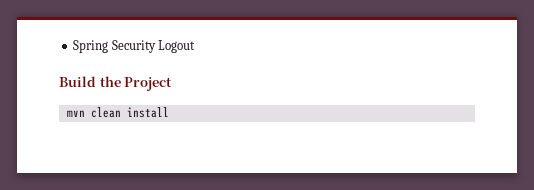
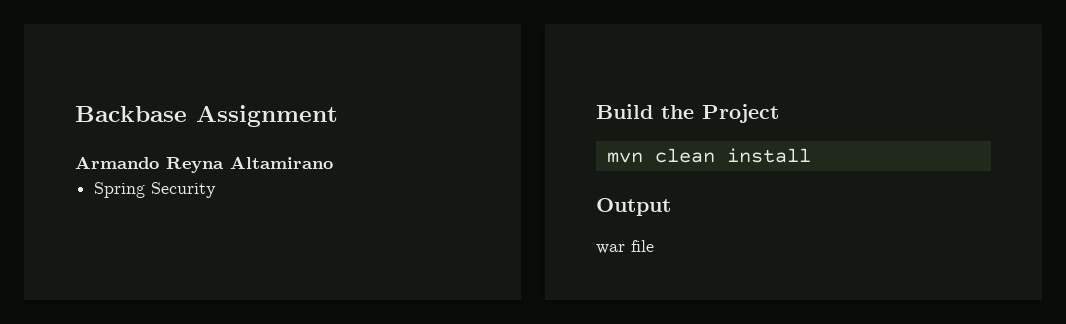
+ Backbase Assignment
+ Armando Reyna Altamirano
- Spring Security Logout
+ Spring Security
+ Output
+ war file

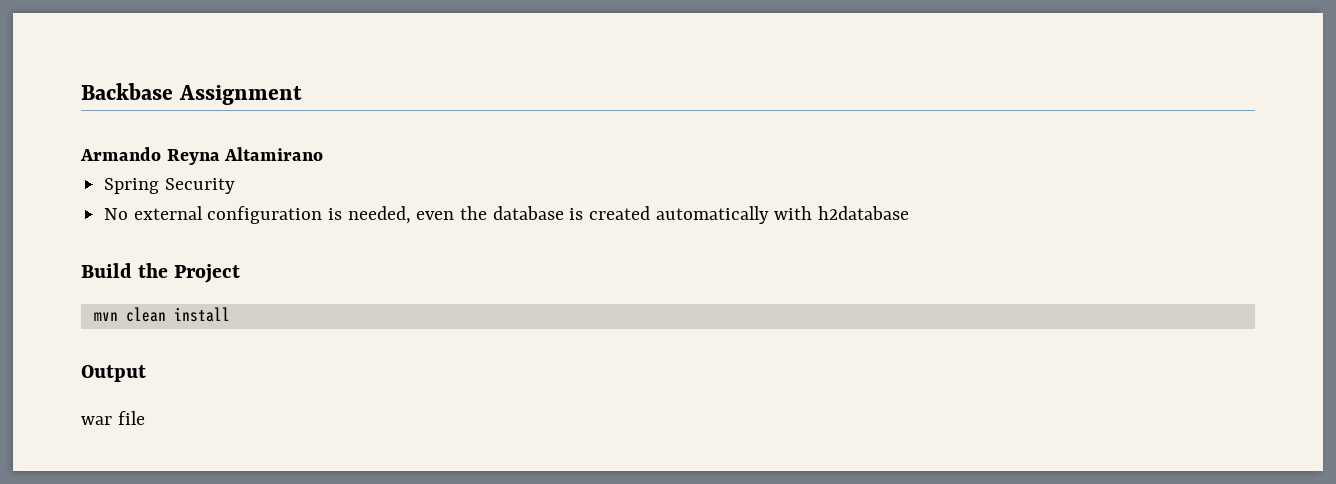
+ No external configuration is needed, even the database is created automatically with h2database

